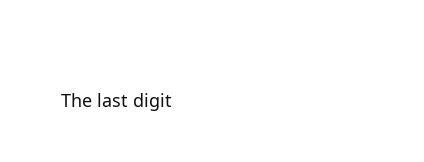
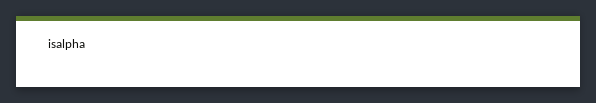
- The last digit
+ isalpha

